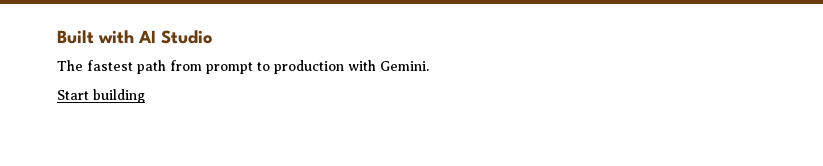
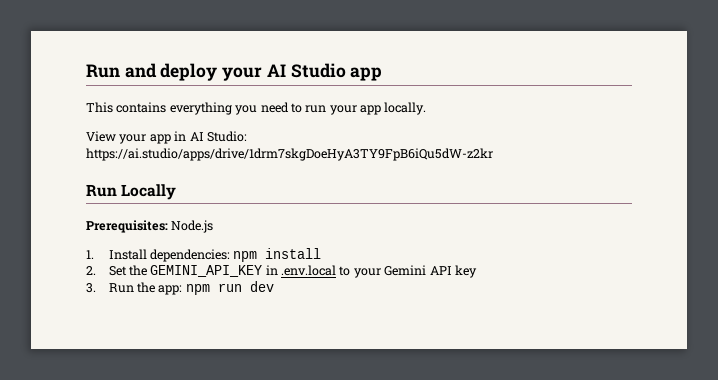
- Built with AI Studio
- The fastest path from prompt to production with Gemini.
- Start building
+ Run and deploy your AI Studio app
+ This contains everything you need to run your app locally.
+ View your app in AI Studio: https://ai.studio/apps/drive/1drm7skgDoeHyA3TY9FpB6iQu5dW-z2kr
+ Run Locally
+ Prerequisites: Node.js
+ 1. Install dependencies: npm install
+ 2. Set the GEMINI_API_KEY in .env.local to your Gemini API key
+ 3. Run the app: npm run dev

